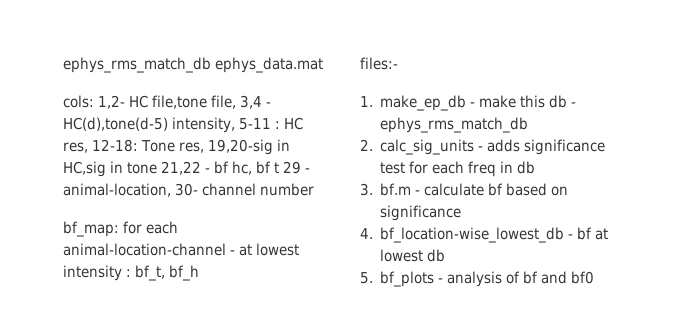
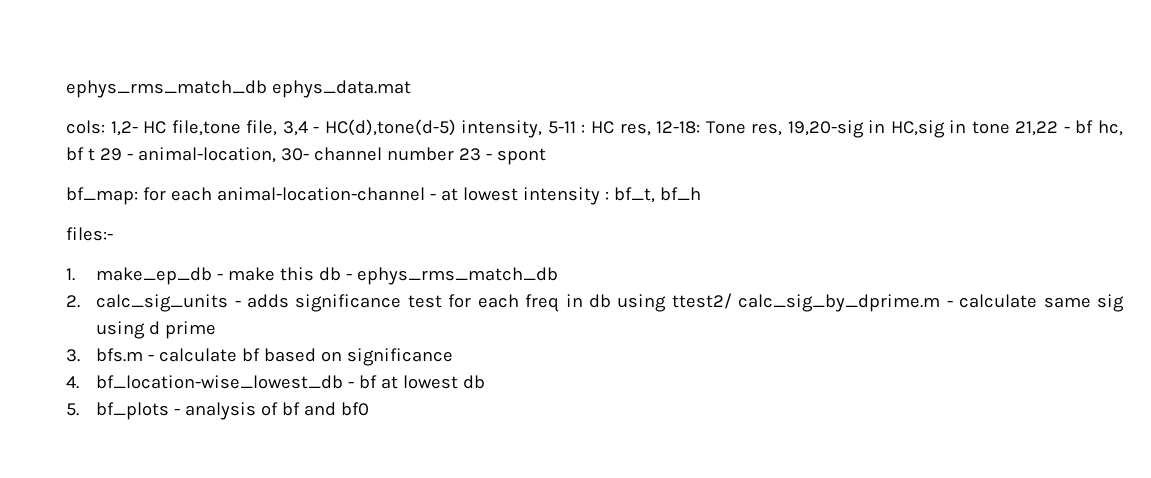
- cols: 1,2- HC file,tone file, 3,4 - HC(d),tone(d-5) intensity, 5-11 : HC res, 12-18: Tone res, 19,20-sig in HC,sig in tone 21,22 - bf hc, bf t 29 - animal-location, 30- channel number
+ cols: 1,2- HC file,tone file, 3,4 - HC(d),tone(d-5) intensity, 5-11 : HC res, 12-18: Tone res, 19,20-sig in HC,sig in tone 21,22 - bf hc, bf t 29 - animal-location, 30- channel number 23 - spont
- 2. calc_sig_units - adds significance test for each freq in db
+ 2. calc_sig_units - adds significance test for each freq in db using ttest2/ calc_sig_by_dprime.m - calculate same sig using d prime
- 3. bf.m - calculate bf based on significance
+ 3. bfs.m - calculate bf based on significance

